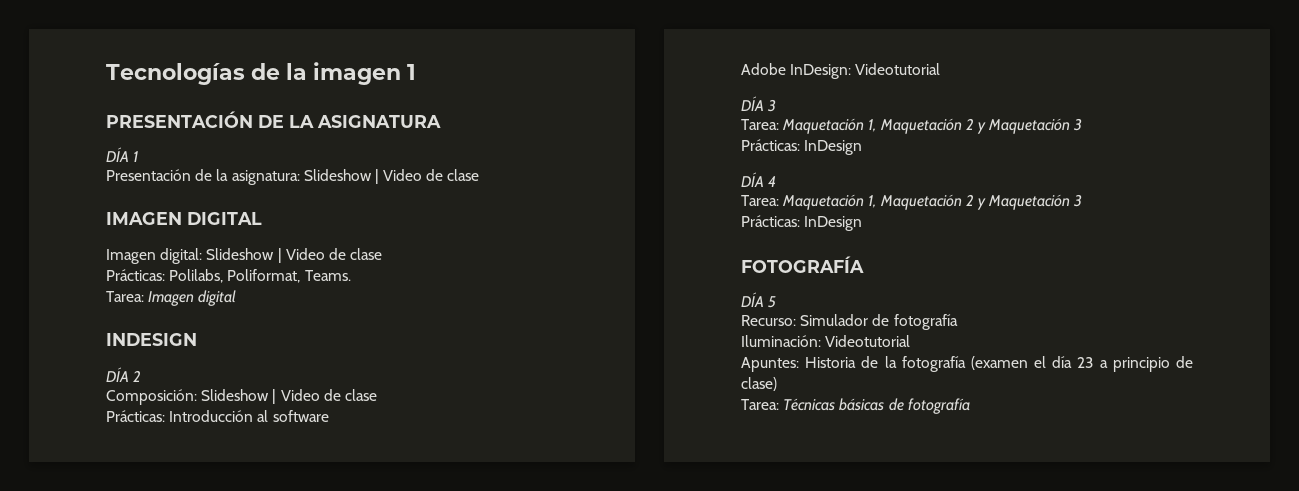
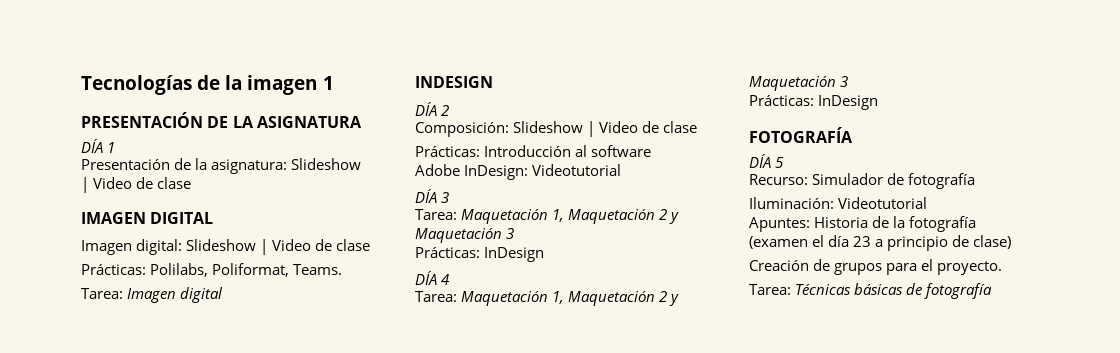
+ Creación de grupos para el proyecto.

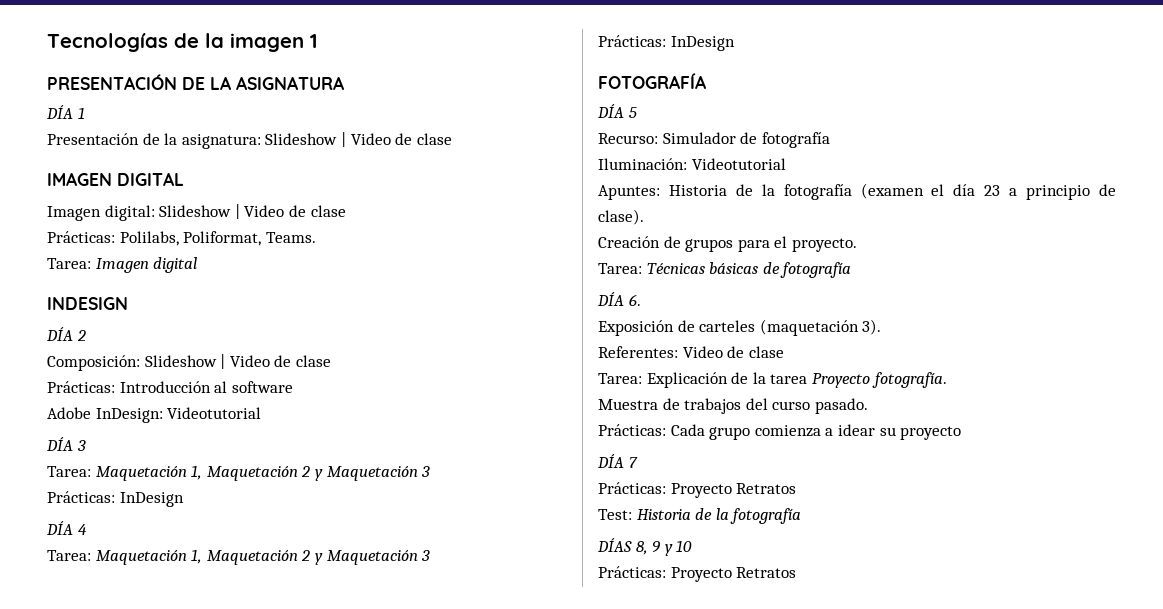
- Apuntes: Historia de la fotografía (examen el día 23 a principio de clase)
+ Apuntes: Historia de la fotografía (examen el día 23 a principio de clase).
+ DÍA 6.
+ Exposición de carteles (maquetación 3).
+ Referentes: Video de clase
+ Tarea: Explicación de la tarea Proyecto fotografía.
+ Muestra de trabajos del curso pasado.
+ Prácticas: Cada grupo comienza a idear su proyecto
+ DÍA 7
+ Prácticas: Proyecto Retratos
+ Test: Historia de la fotografía
+ DÍAS 8, 9 y 10
+ Prácticas: Proyecto Retratos

